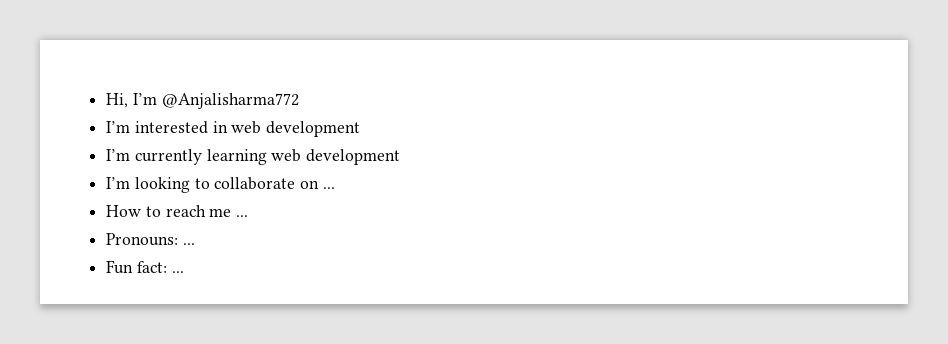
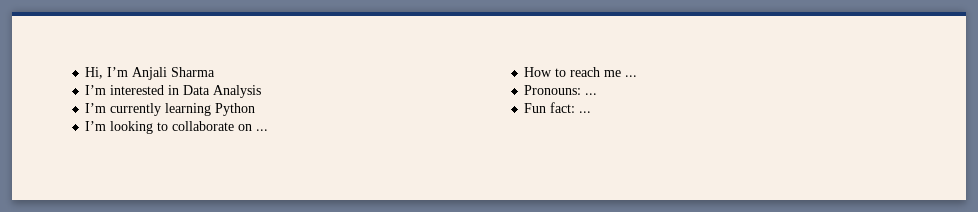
- Hi, I’m @Anjalisharma772
+ Hi, I’m Anjali Sharma
- I’m interested in web development
+ I’m interested in Data Analysis
- I’m currently learning web development
+ I’m currently learning Python

